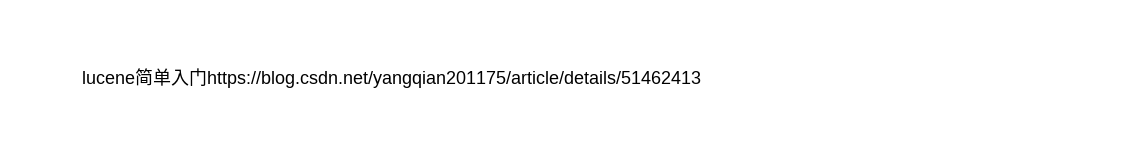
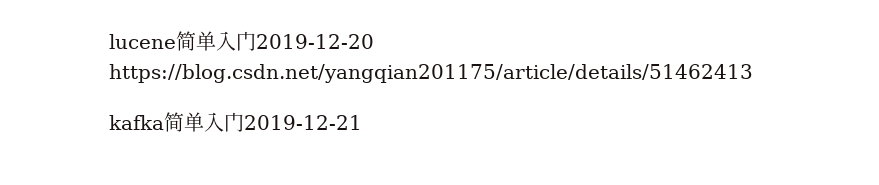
- lucene简单入门https://blog.csdn.net/yangqian201175/article/details/51462413
+ lucene简单入门2019-12-20 https://blog.csdn.net/yangqian201175/article/details/51462413
+ kafka简单入门2019-12-21

